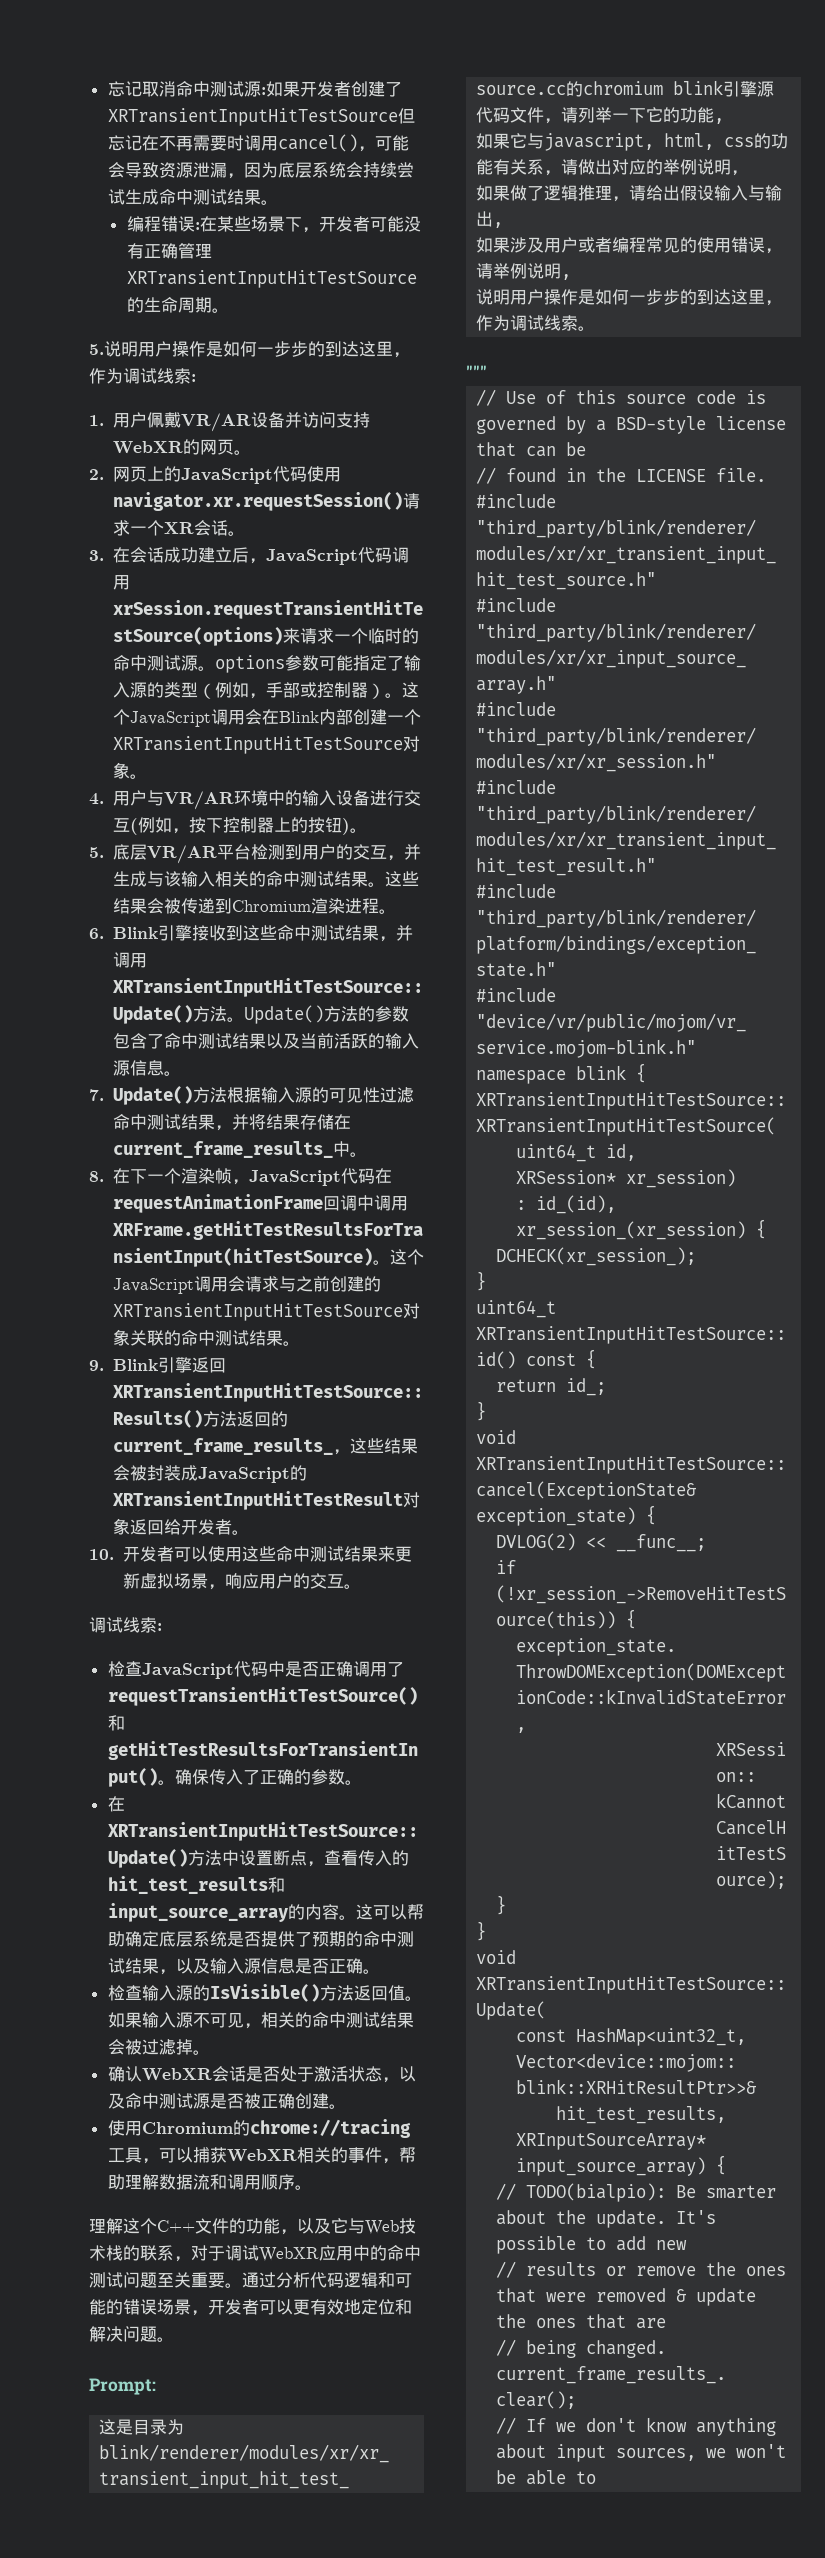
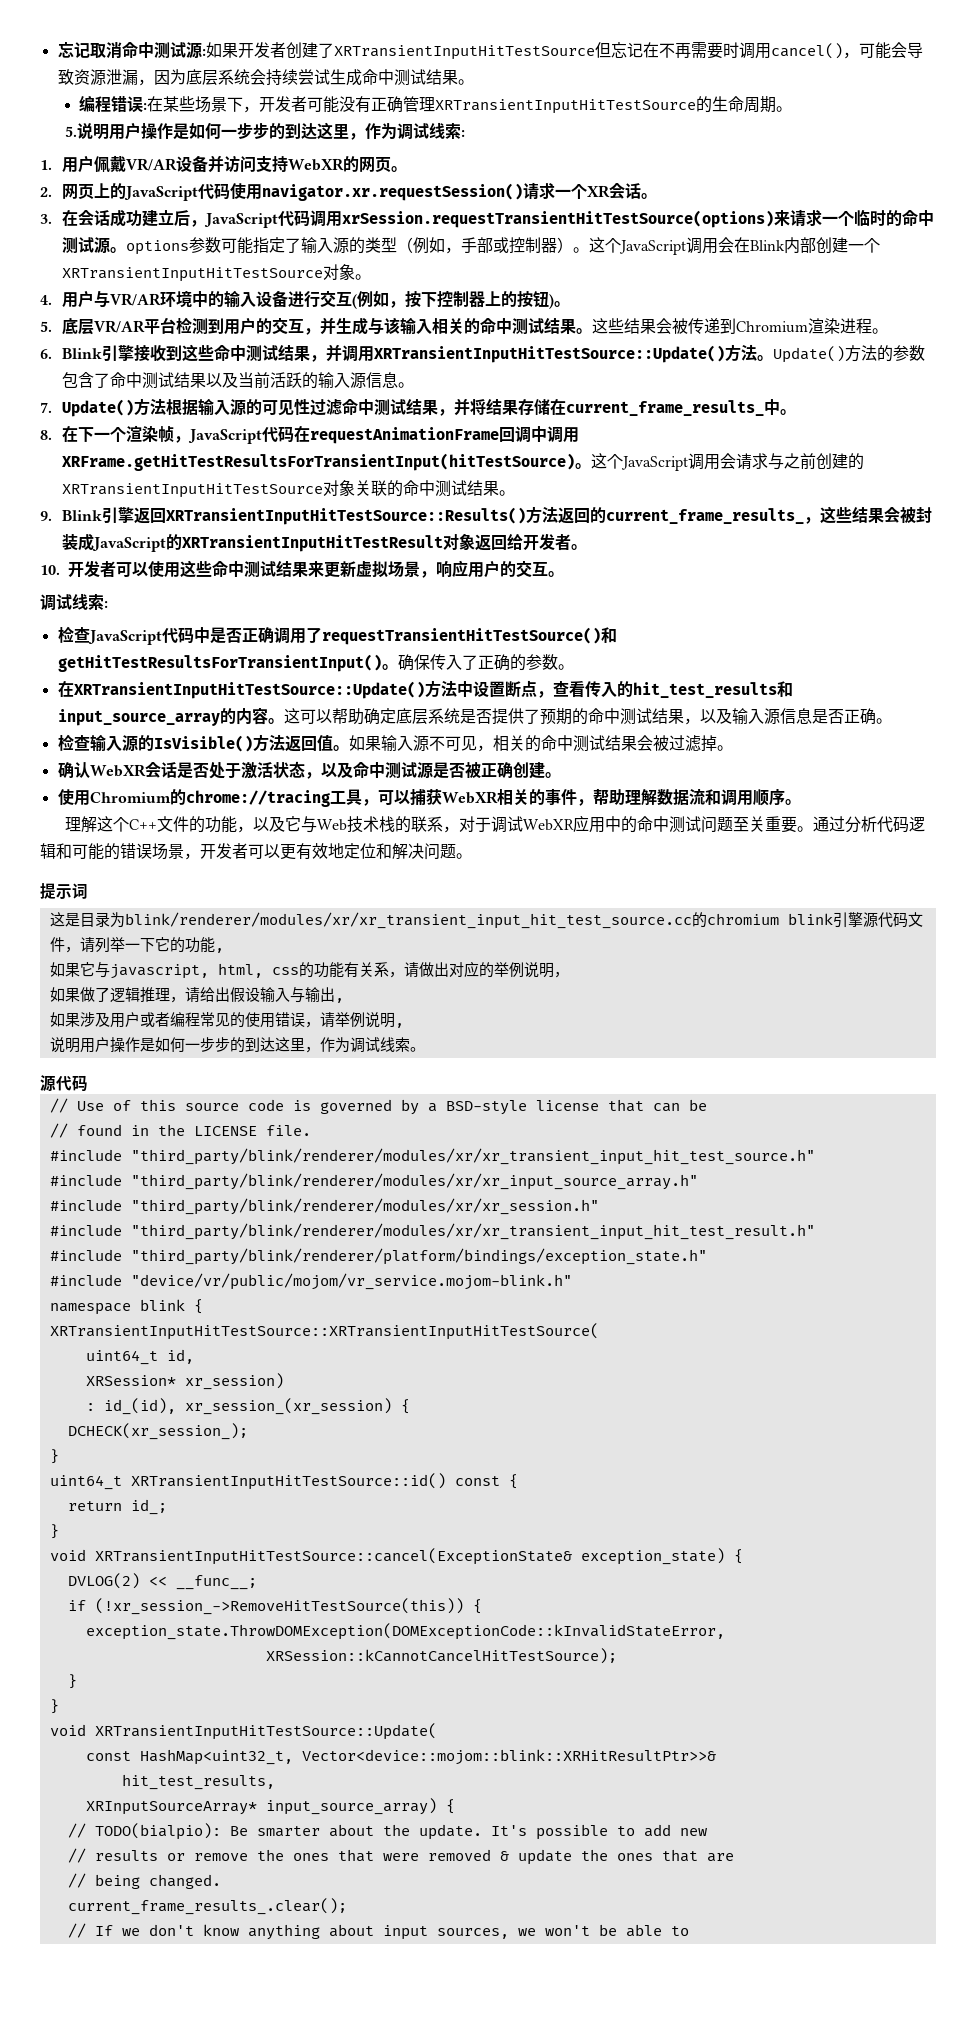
- Prompt:
+ 提示词
  说明用户操作是如何一步步的到达这里，作为调试线索。
- """
+ 源代码

